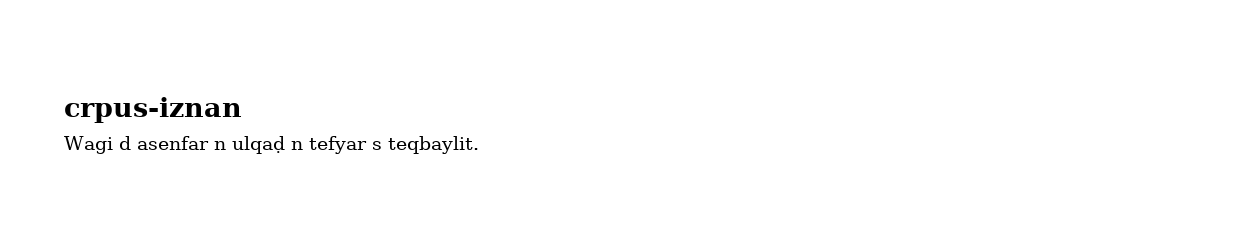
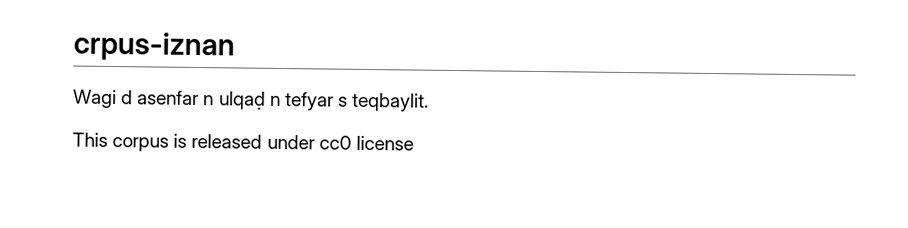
+ This corpus is released under cc0 license

